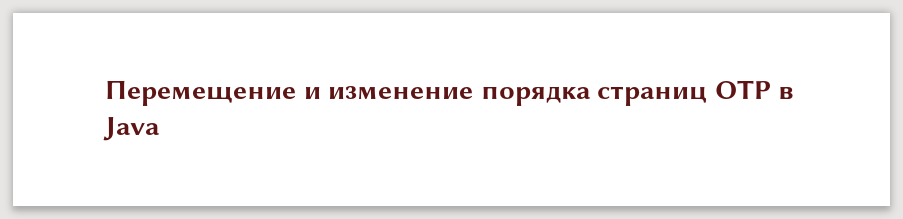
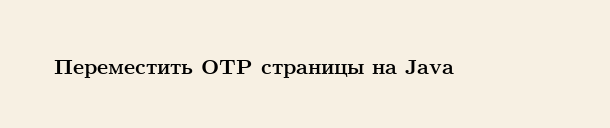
- Перемещение и изменение порядка страниц OTP в Java
+ Переместить OTP страницы на Java

